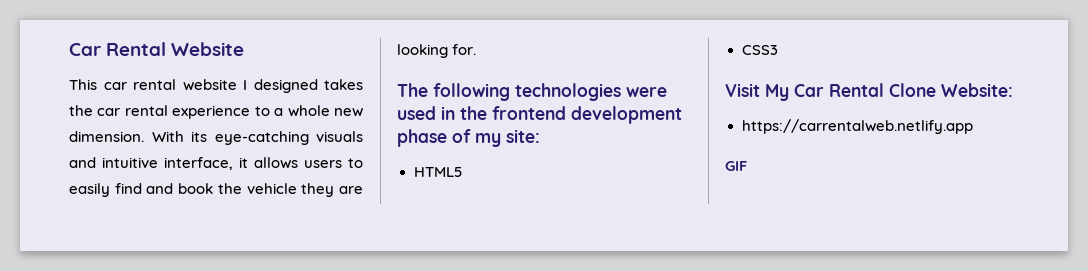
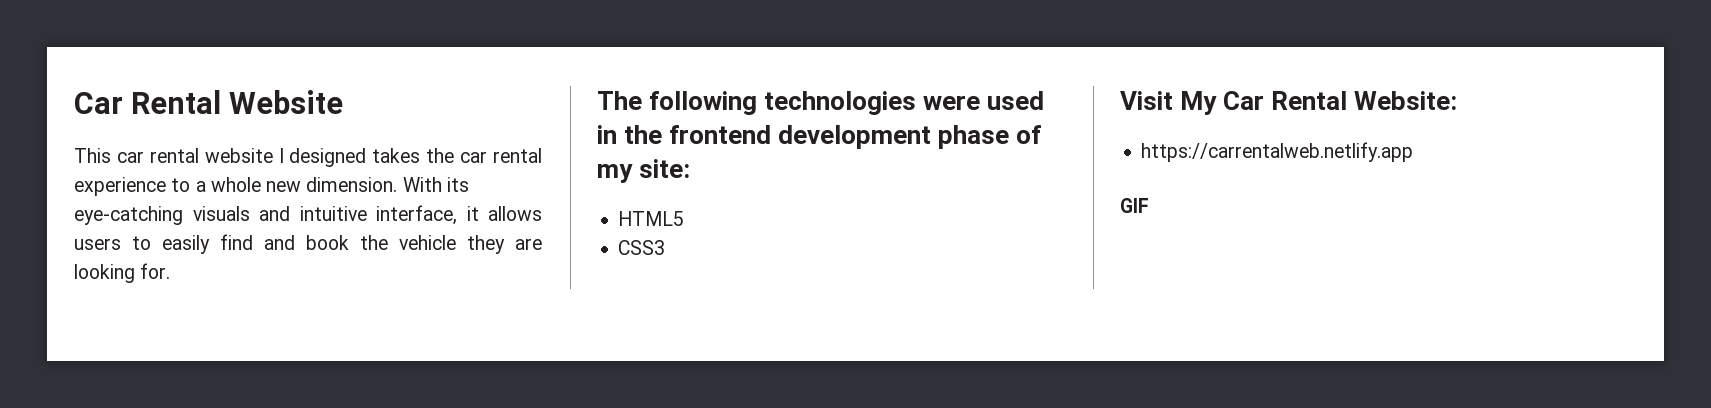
- Visit My Car Rental Clone Website:
+ Visit My Car Rental Website:

